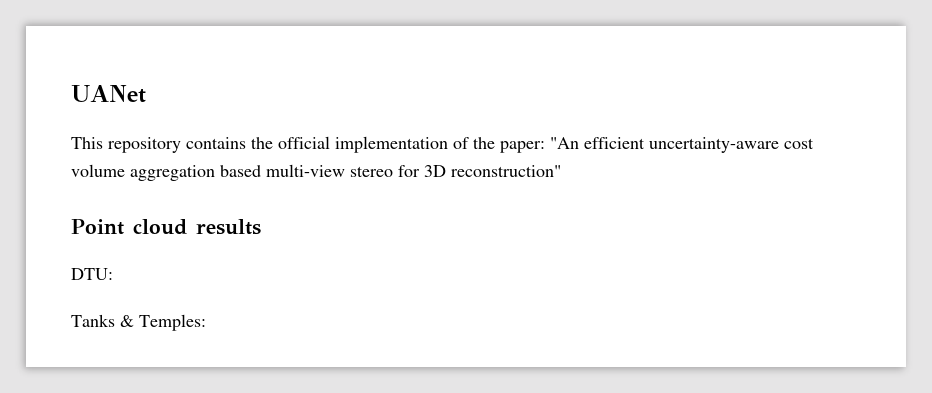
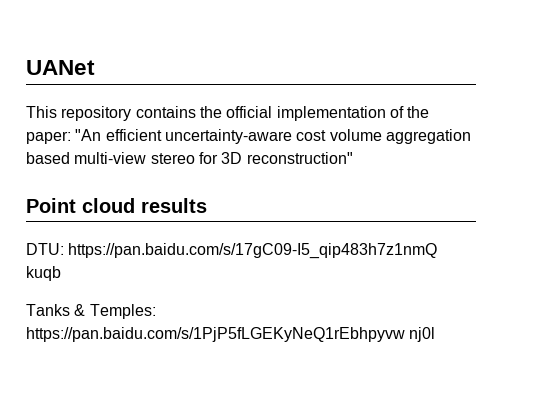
- DTU:
+ DTU: https://pan.baidu.com/s/17gC09-I5_qip483h7z1nmQ kuqb
- Tanks & Temples:
+ Tanks & Temples: https://pan.baidu.com/s/1PjP5fLGEKyNeQ1rEbhpyvw nj0l

